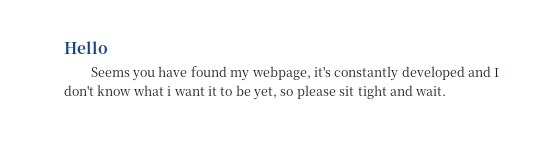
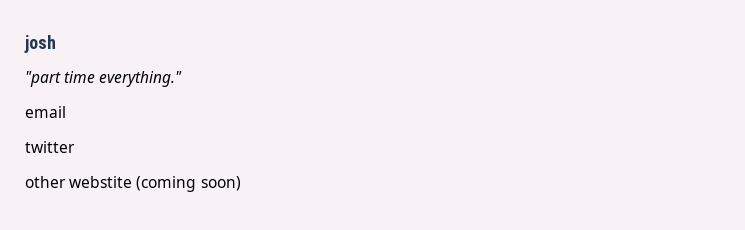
- Hello
- Seems you have found my webpage, it's constantly developed and I don't know what i want it to be yet, so please sit tight and wait.
+ josh
+ "part time everything."
+ email
+ twitter
+ other webstite (coming soon)

